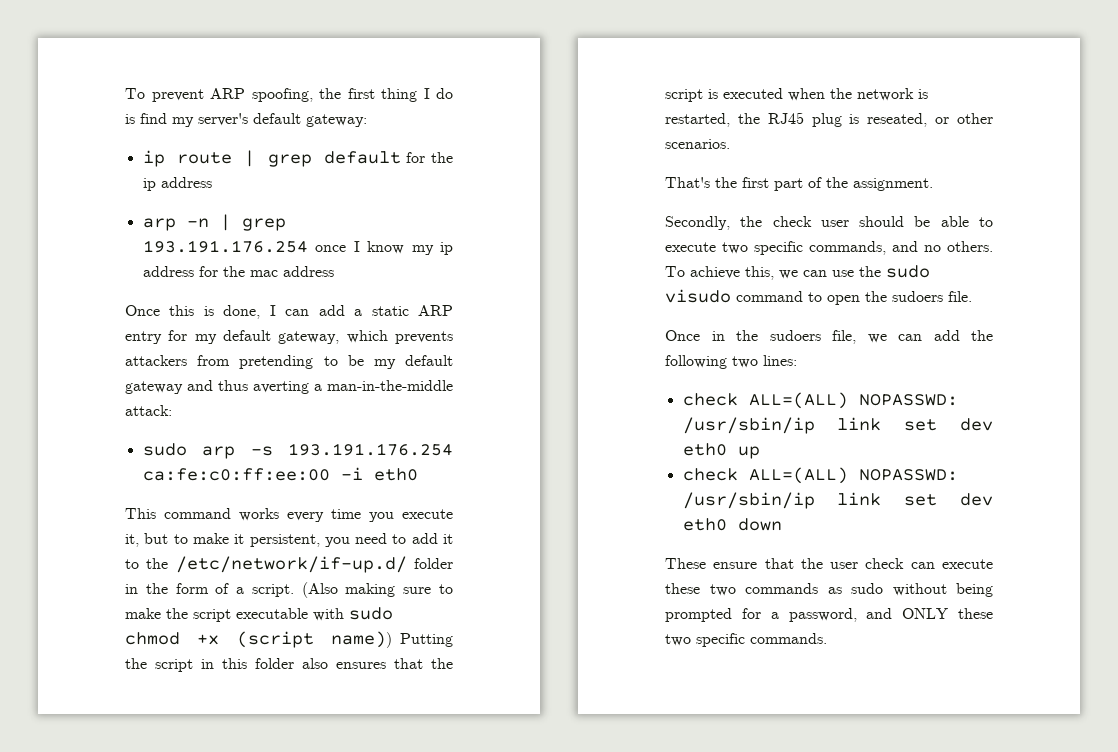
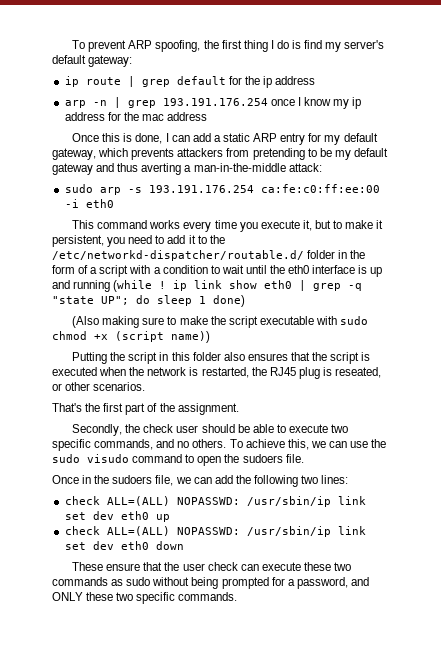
- This command works every time you execute it, but to make it persistent, you need to add it to the /etc/network/if-up.d/ folder in the form of a script. (Also making sure to make the script executable with sudo chmod +x (script name)) Putting the script in this folder also ensures that the script is executed when the network is restarted, the RJ45 plug is reseated, or other scenarios.
+ This command works every time you execute it, but to make it persistent, you need to add it to the /etc/networkd-dispatcher/routable.d/ folder in the form of a script with a condition to wait until the eth0 interface is up and running (while ! ip link show eth0 | grep -q "state UP"; do sleep 1 done)
+ (Also making sure to make the script executable with sudo chmod +x (script name))
+ Putting the script in this folder also ensures that the script is executed when the network is restarted, the RJ45 plug is reseated, or other scenarios.

